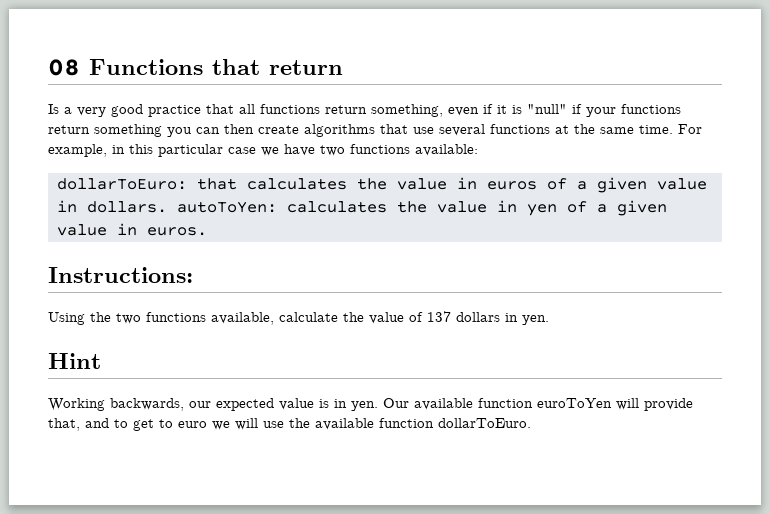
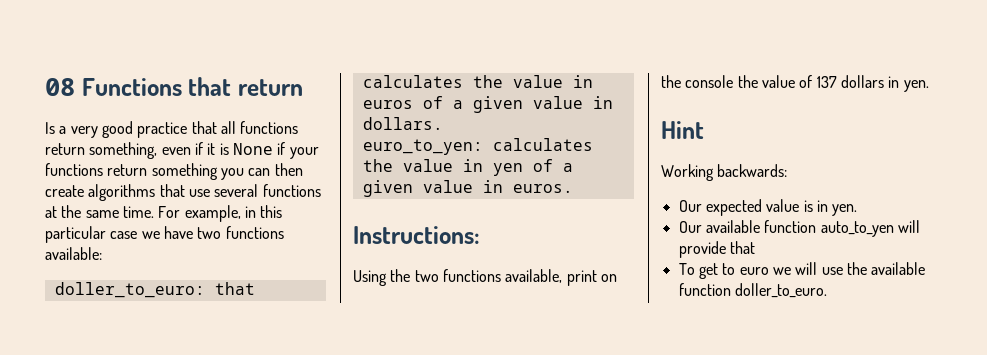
- Is a very good practice that all functions return something, even if it is "null" if your functions return something you can then create algorithms that use several functions at the same time.
+ Is a very good practice that all functions return something, even if it is None if your functions return something you can then create algorithms that use several functions at the same time.
- dollarToEuro: that calculates the value in euros of a given value in dollars. autoToYen: calculates the value in yen of a given value in euros.
+ doller_to_euro: that calculates the value in euros of a given value in dollars.
+ euro_to_yen: calculates the value in yen of a given value in euros.
- Using the two functions available, calculate the value of 137 dollars in yen.
+ Using the two functions available, print on the console the value of 137 dollars in yen.
- Working backwards, our expected value is in yen. Our available function euroToYen will provide that, and to get to euro we will use the available function dollarToEuro.
+ Working backwards:
+ Our expected value is in yen.
+ Our available function auto_to_yen will provide that
+ To get to euro we will use the available function doller_to_euro.

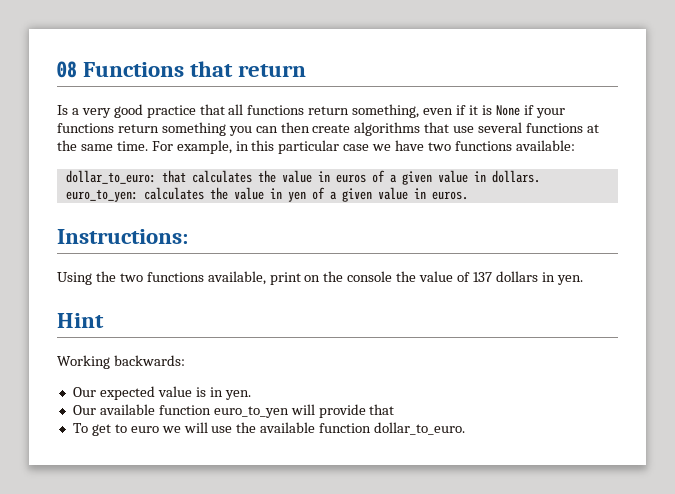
- doller_to_euro: that calculates the value in euros of a given value in dollars.
+ dollar_to_euro: that calculates the value in euros of a given value in dollars.
- Our available function auto_to_yen will provide that
+ Our available function euro_to_yen will provide that
- To get to euro we will use the available function doller_to_euro.
+ To get to euro we will use the available function dollar_to_euro.

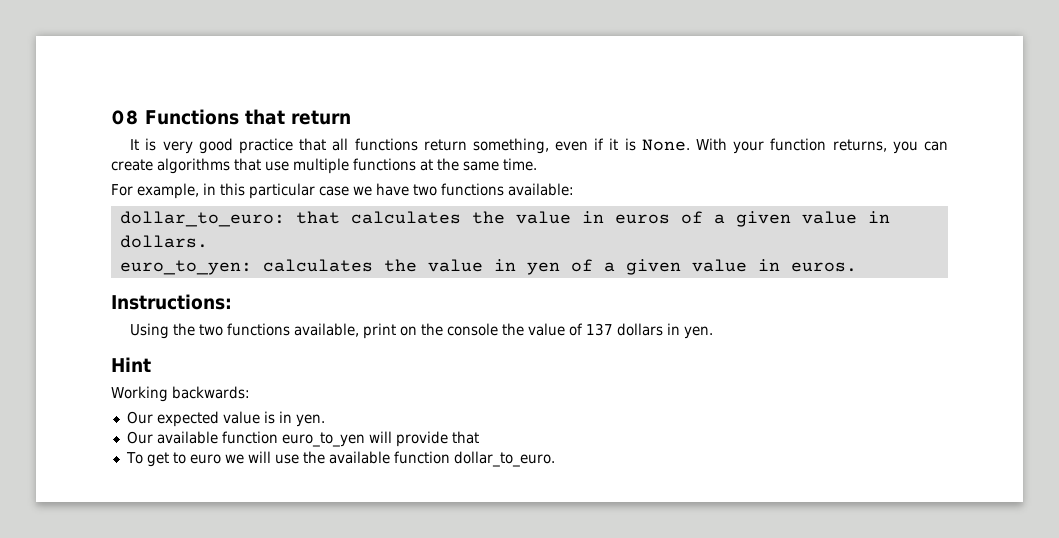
- Is a very good practice that all functions return something, even if it is None if your functions return something you can then create algorithms that use several functions at the same time. For example, in this particular case we have two functions available:
+ It is very good practice that all functions return something, even if it is None. With your function returns, you can create algorithms that use multiple functions at the same time.
+ For example, in this particular case we have two functions available:

